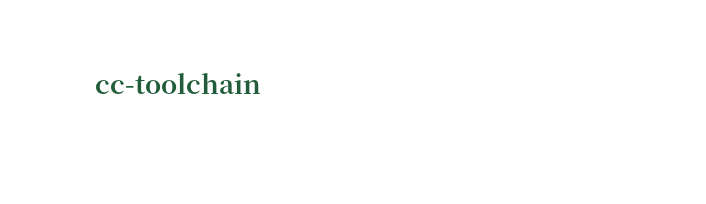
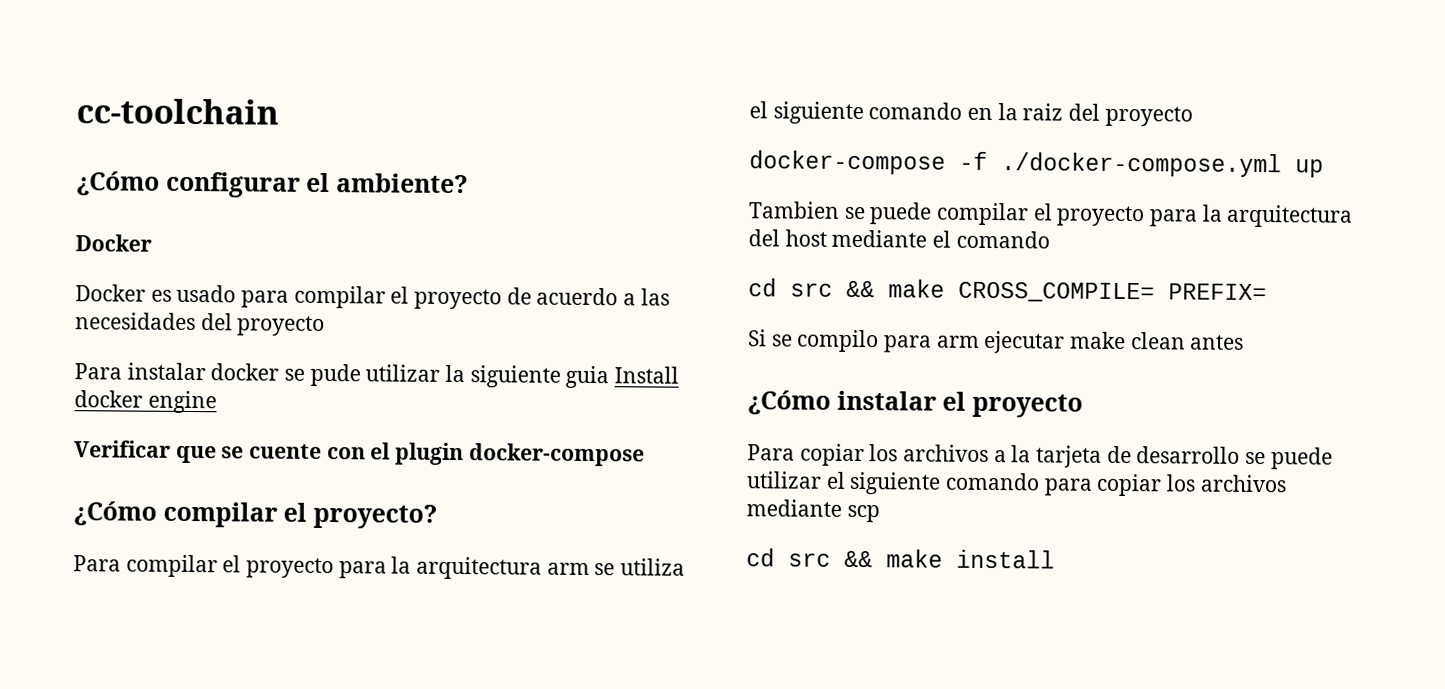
+ ¿Cómo configurar el ambiente?
+ Docker
+ Docker es usado para compilar el proyecto de acuerdo a las necesidades del proyecto
+ Para instalar docker se pude utilizar la siguiente guia Install docker engine
+ Verificar que se cuente con el plugin docker-compose
+ ¿Cómo compilar el proyecto?
+ Para compilar el proyecto para la arquitectura arm se utiliza el siguiente comando en la raiz del proyecto
+ docker-compose -f ./docker-compose.yml up
+ Tambien se puede compilar el proyecto para la arquitectura del host mediante el comando
+ cd src && make CROSS_COMPILE= PREFIX=
+ Si se compilo para arm ejecutar make clean antes
+ ¿Cómo instalar el proyecto
+ Para copiar los archivos a la tarjeta de desarrollo se puede utilizar el siguiente comando para copiar los archivos mediante scp
+ cd src && make install

